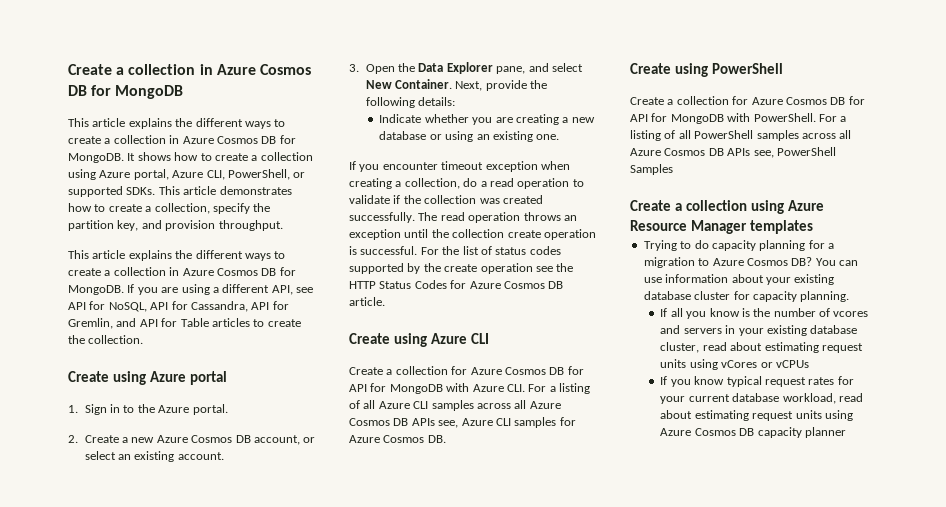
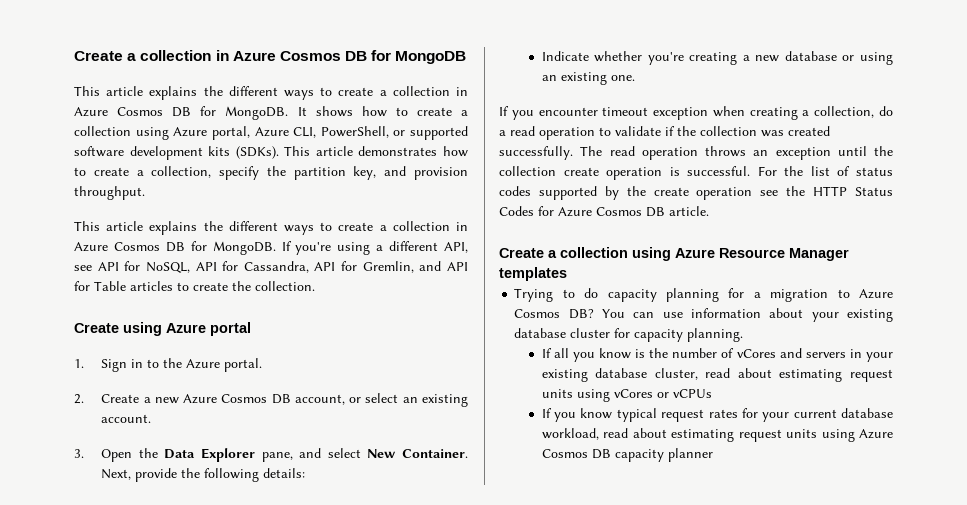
- It shows how to create a collection using Azure portal, Azure CLI, PowerShell, or supported SDKs.
+ It shows how to create a collection using Azure portal, Azure CLI, PowerShell, or supported software development kits (SDKs).
- If you are using a different API, see API for NoSQL, API for Cassandra, API for Gremlin, and API for Table articles to create the collection.
+ If you're using a different API, see API for NoSQL, API for Cassandra, API for Gremlin, and API for Table articles to create the collection.
- Indicate whether you are creating a new database or using an existing one.
+ Indicate whether you're creating a new database or using an existing one.
- Create using Azure CLI
- Create a collection for Azure Cosmos DB for API for MongoDB with Azure CLI. For a listing of all Azure CLI samples across all Azure Cosmos DB APIs see, Azure CLI samples for Azure Cosmos DB.
- Create using PowerShell
- Create a collection for Azure Cosmos DB for API for MongoDB with PowerShell. For a listing of all PowerShell samples across all Azure Cosmos DB APIs see, PowerShell Samples
- If all you know is the number of vcores and servers in your existing database cluster, read about estimating request units using vCores or vCPUs
+ If all you know is the number of vCores and servers in your existing database cluster, read about estimating request units using vCores or vCPUs

